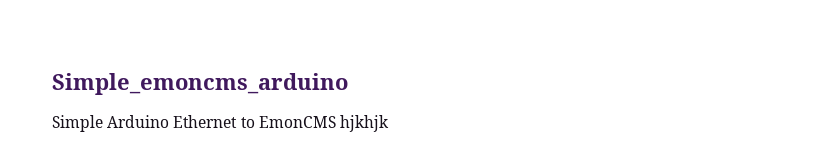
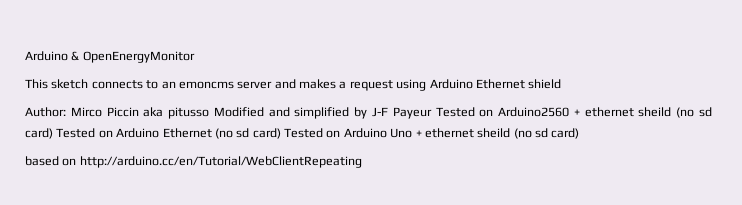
- Simple_emoncms_arduino
- Simple Arduino Ethernet to EmonCMS hjkhjk
+ Arduino & OpenEnergyMonitor
+ This sketch connects to an emoncms server and makes a request using Arduino Ethernet shield
+ Author: Mirco Piccin aka pitusso Modified and simplified by J-F Payeur Tested on Arduino2560 + ethernet sheild (no sd card) Tested on Arduino Ethernet (no sd card) Tested on Arduino Uno + ethernet sheild (no sd card)
+ based on http://arduino.cc/en/Tutorial/WebClientRepeating

